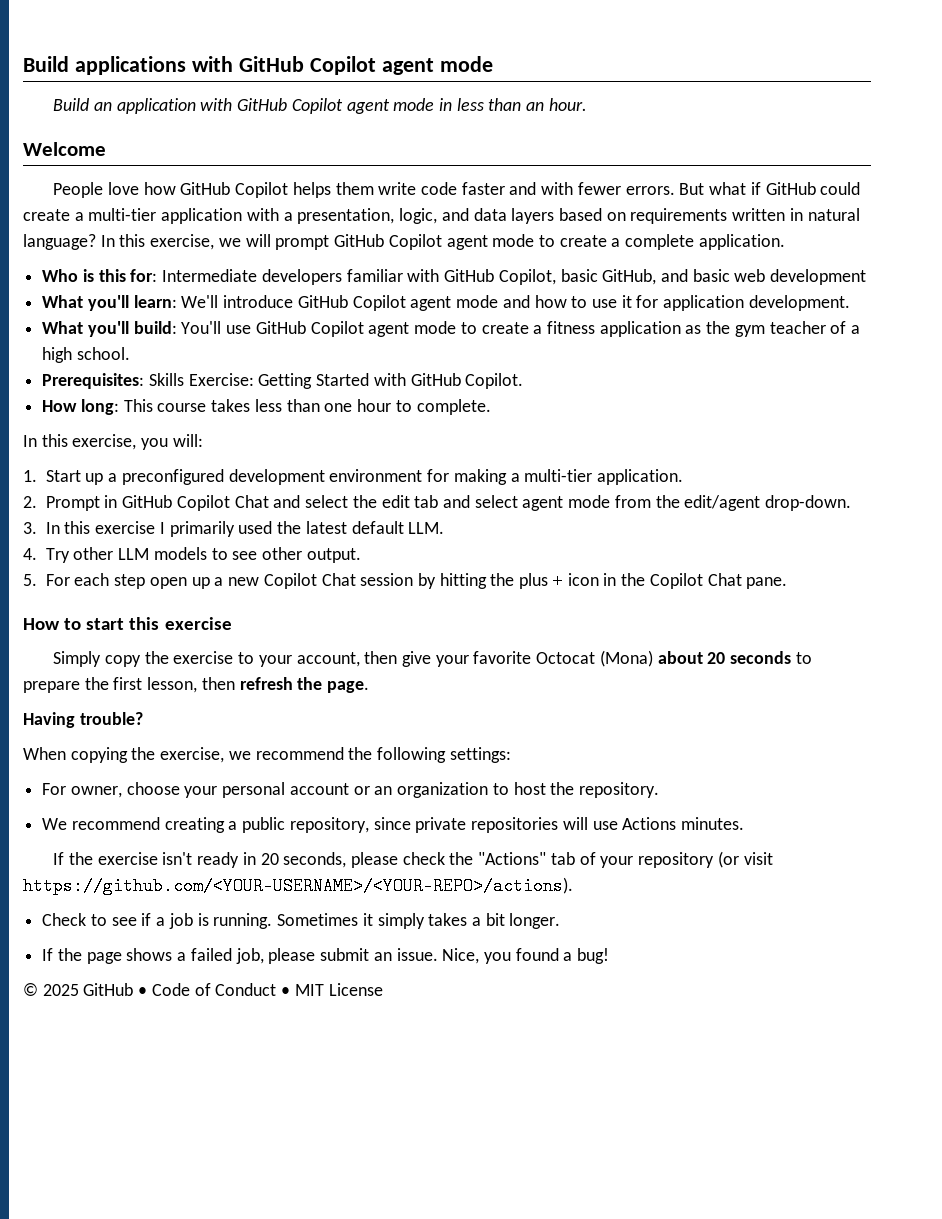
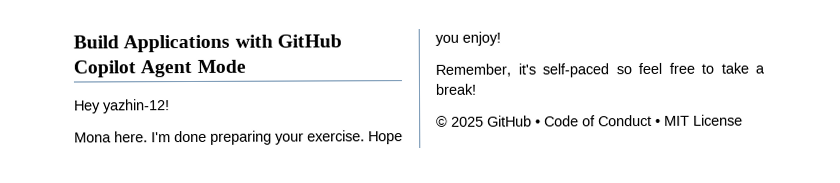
- Build applications with GitHub Copilot agent mode
- Build an application with GitHub Copilot agent mode in less than an hour.
- Welcome
- People love how GitHub Copilot helps them write code faster and with fewer errors. But what if GitHub could create a multi-tier application with a presentation, logic, and data layers based on requirements written in natural language? In this exercise, we will prompt GitHub Copilot agent mode to create a complete application.
- Who is this for: Intermediate developers familiar with GitHub Copilot, basic GitHub, and basic web development
- What you'll learn: We'll introduce GitHub Copilot agent mode and how to use it for application development.
- What you'll build: You'll use GitHub Copilot agent mode to create a fitness application as the gym teacher of a high school.
- Prerequisites: Skills Exercise: Getting Started with GitHub Copilot.
- How long: This course takes less than one hour to complete.
- In this exercise, you will:
- 1. Start up a preconfigured development environment for making a multi-tier application.
- 2. Prompt in GitHub Copilot Chat and select the edit tab and select agent mode from the edit/agent drop-down.
- 3. In this exercise I primarily used the latest default LLM.
- 4. Try other LLM models to see other output.
- 5. For each step open up a new Copilot Chat session by hitting the plus + icon in the Copilot Chat pane.
- How to start this exercise
- Simply copy the exercise to your account, then give your favorite Octocat (Mona) about 20 seconds to prepare the first lesson, then refresh the page.
- Having trouble?
- When copying the exercise, we recommend the following settings:
- For owner, choose your personal account or an organization to host the repository.
- We recommend creating a public repository, since private repositories will use Actions minutes.
- If the exercise isn't ready in 20 seconds, please check the "Actions" tab of your repository (or visit https://github.com/<YOUR-USERNAME>/<YOUR-REPO>/actions).
- Check to see if a job is running. Sometimes it simply takes a bit longer.
- If the page shows a failed job, please submit an issue. Nice, you found a bug!
+ Build Applications with GitHub Copilot Agent Mode
+ Hey yazhin-12!
+ Mona here. I'm done preparing your exercise. Hope you enjoy!
+ Remember, it's self-paced so feel free to take a break!

